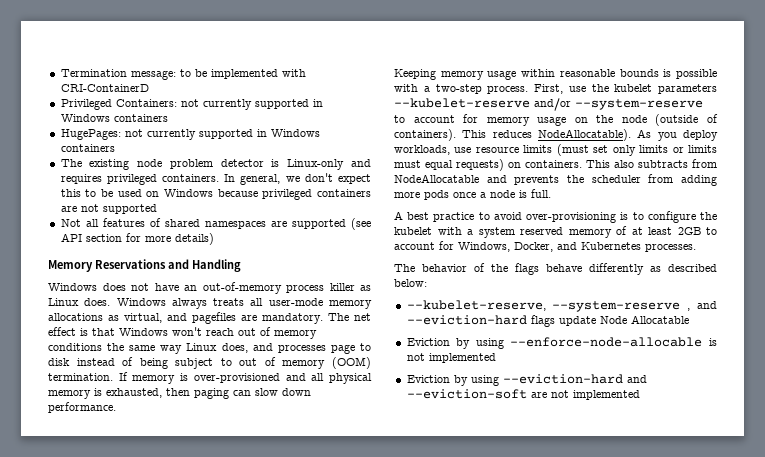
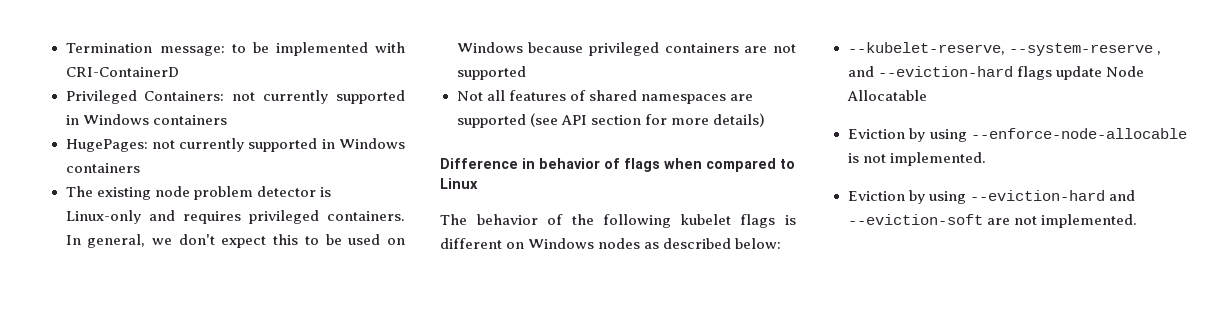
- Memory Reservations and Handling
- Windows does not have an out-of-memory process killer as Linux does. Windows always treats all user-mode memory allocations as virtual, and pagefiles are mandatory. The net effect is that Windows won't reach out of memory conditions the same way Linux does, and processes page to disk instead of being subject to out of memory (OOM) termination. If memory is over-provisioned and all physical memory is exhausted, then paging can slow down performance.
- Keeping memory usage within reasonable bounds is possible with a two-step process. First, use the kubelet parameters --kubelet-reserve and/or --system-reserve to account for memory usage on the node (outside of containers). This reduces NodeAllocatable). As you deploy workloads, use resource limits (must set only limits or limits must equal requests) on containers. This also subtracts from NodeAllocatable and prevents the scheduler from adding more pods once a node is full.
- A best practice to avoid over-provisioning is to configure the kubelet with a system reserved memory of at least 2GB to account for Windows, Docker, and Kubernetes processes.
- The behavior of the flags behave differently as described below:
+ Difference in behavior of flags when compared to Linux
+ The behavior of the following kubelet flags is different on Windows nodes as described below:
- Eviction by using --enforce-node-allocable is not implemented
+ Eviction by using --enforce-node-allocable is not implemented.
- Eviction by using --eviction-hard and --eviction-soft are not implemented
+ Eviction by using --eviction-hard and --eviction-soft are not implemented.

